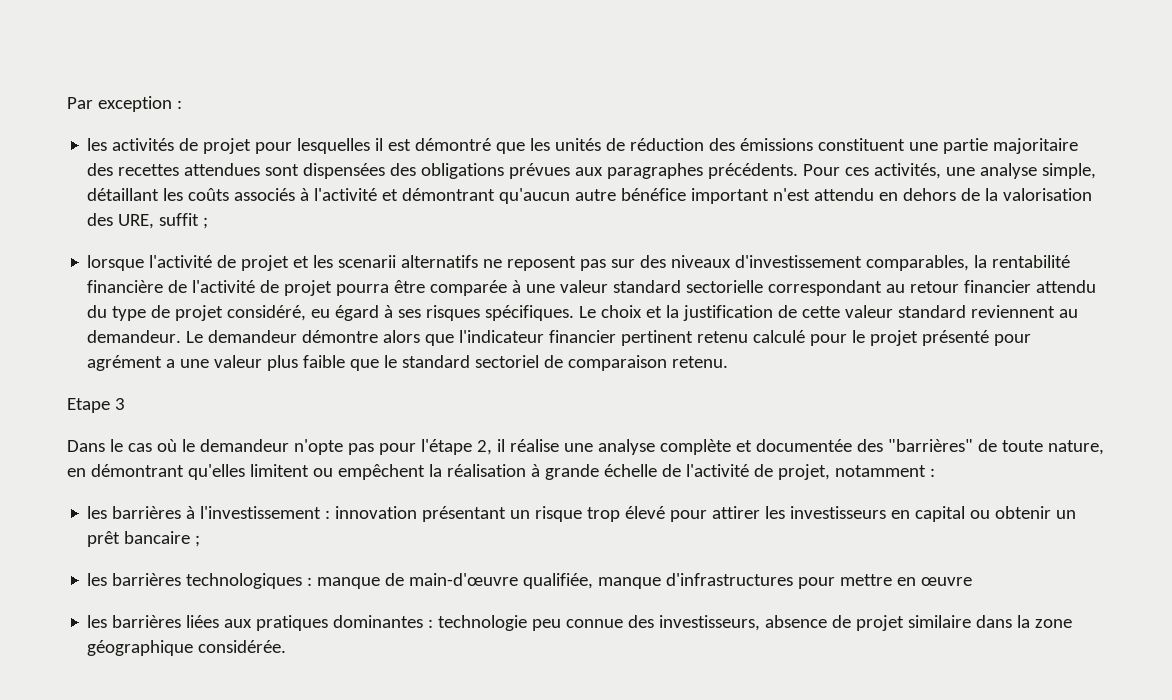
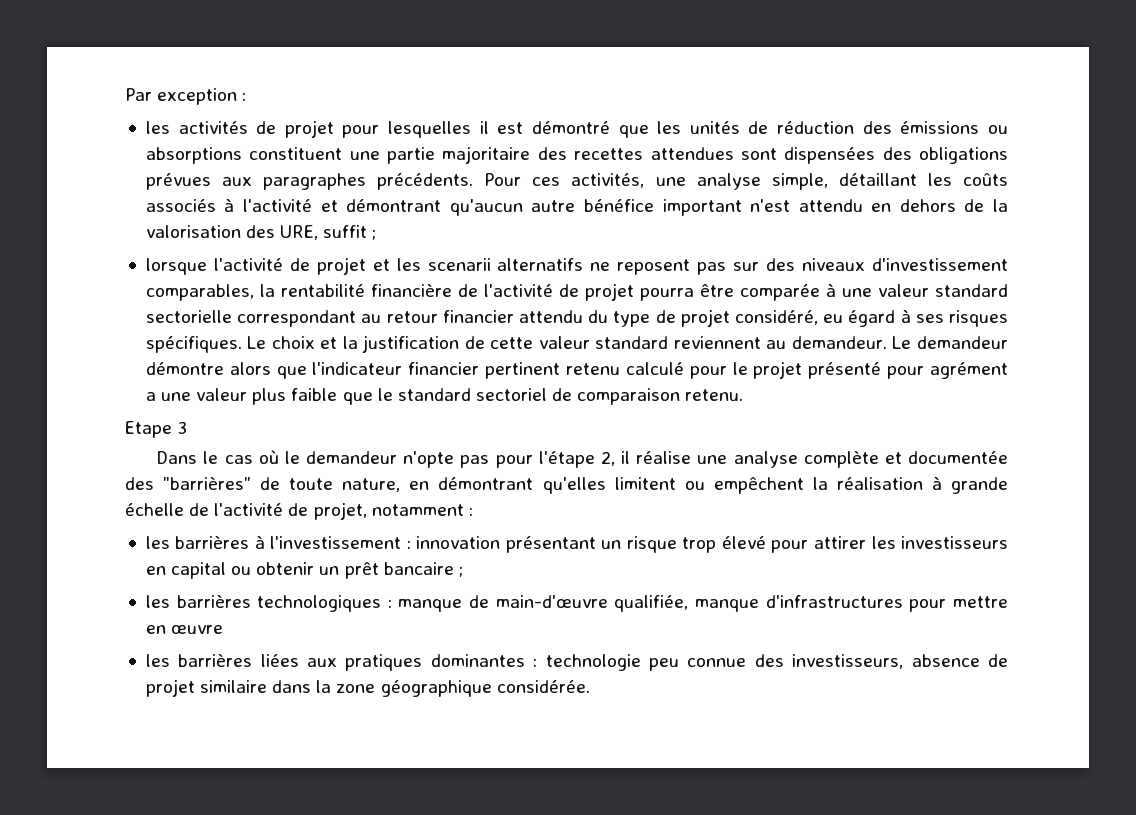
- les activités de projet pour lesquelles il est démontré que les unités de réduction des émissions constituent une partie majoritaire des recettes attendues sont dispensées des obligations prévues aux paragraphes précédents.
+ les activités de projet pour lesquelles il est démontré que les unités de réduction des émissions ou absorptions constituent une partie majoritaire des recettes attendues sont dispensées des obligations prévues aux paragraphes précédents.

